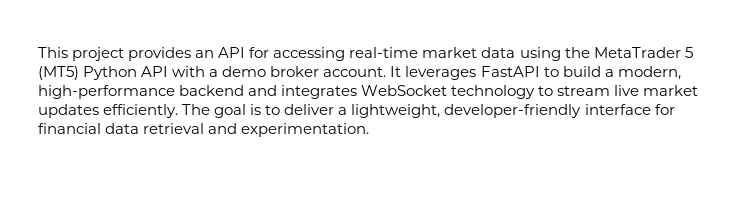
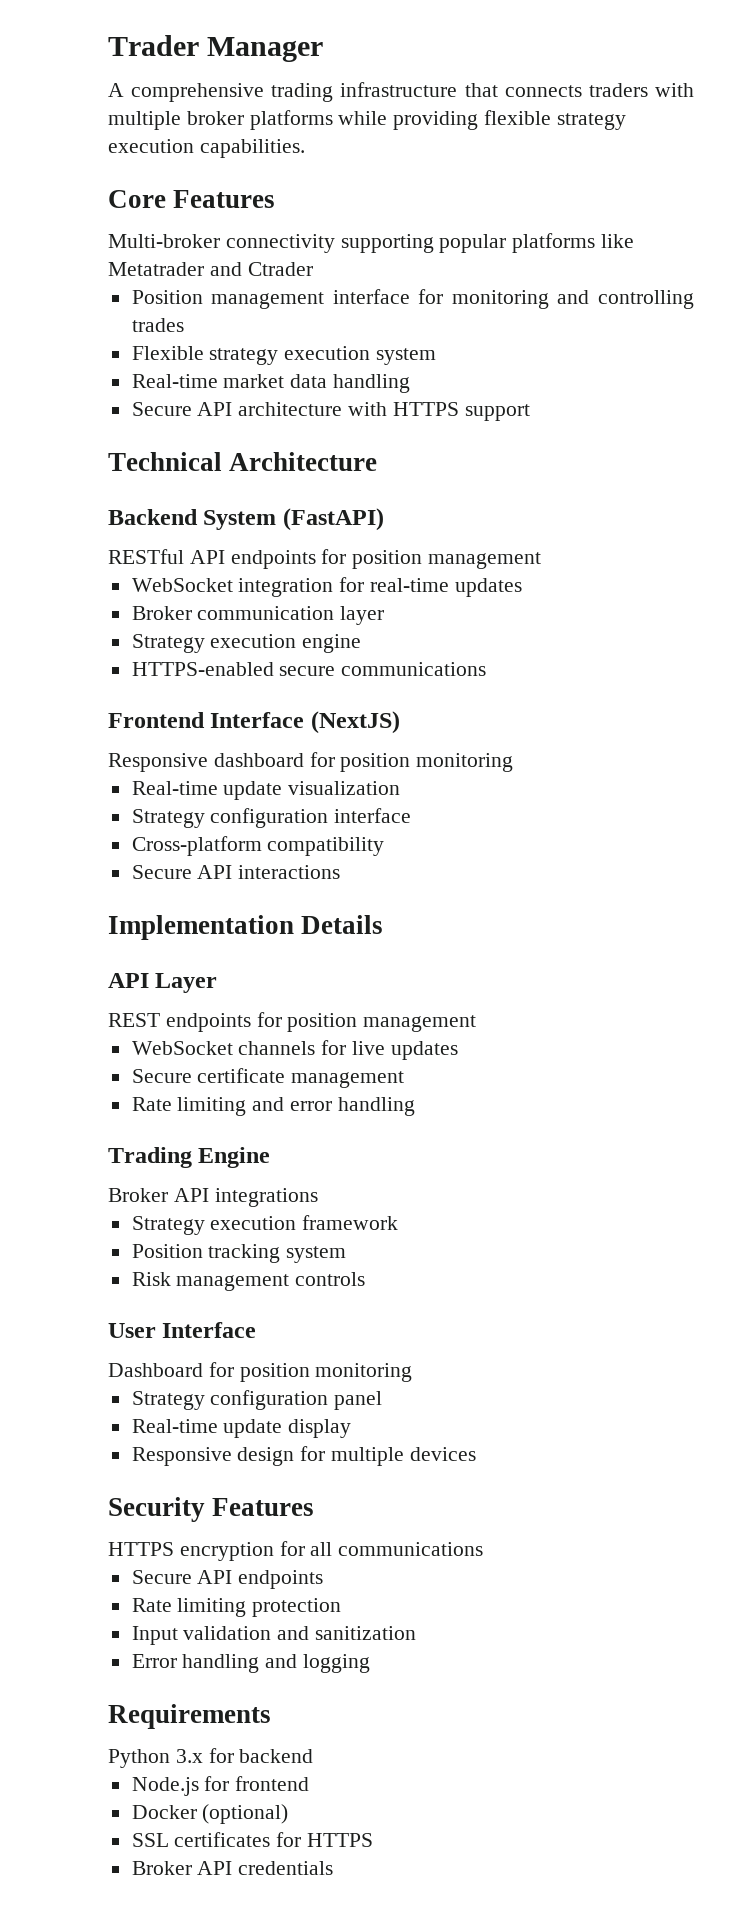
- This project provides an API for accessing real-time market data using the MetaTrader 5 (MT5) Python API with a demo broker account. It leverages FastAPI to build a modern, high-performance backend and integrates WebSocket technology to stream live market updates efficiently. The goal is to deliver a lightweight, developer-friendly interface for financial data retrieval and experimentation.
+ Trader Manager
+ A comprehensive trading infrastructure that connects traders with multiple broker platforms while providing flexible strategy execution capabilities.
+ Core Features
+ Multi-broker connectivity supporting popular platforms like Metatrader and Ctrader
+ Position management interface for monitoring and controlling trades
+ Flexible strategy execution system
+ Real-time market data handling
+ Secure API architecture with HTTPS support
+ Technical Architecture
+ Backend System (FastAPI)
+ RESTful API endpoints for position management
+ WebSocket integration for real-time updates
+ Broker communication layer
+ Strategy execution engine
+ HTTPS-enabled secure communications
+ Frontend Interface (NextJS)
+ Responsive dashboard for position monitoring
+ Real-time update visualization
+ Strategy configuration interface
+ Cross-platform compatibility
+ Secure API interactions
+ Implementation Details
+ API Layer
+ REST endpoints for position management
+ WebSocket channels for live updates
+ Secure certificate management
+ Rate limiting and error handling
+ Trading Engine
+ Broker API integrations
+ Strategy execution framework
+ Position tracking system
+ Risk management controls
+ User Interface
+ Dashboard for position monitoring
+ Strategy configuration panel
+ Real-time update display
+ Responsive design for multiple devices
+ Security Features
+ HTTPS encryption for all communications
+ Secure API endpoints
+ Rate limiting protection
+ Input validation and sanitization
+ Error handling and logging
+ Requirements
+ Python 3.x for backend
+ Node.js for frontend
+ Docker (optional)
+ SSL certificates for HTTPS
+ Broker API credentials

